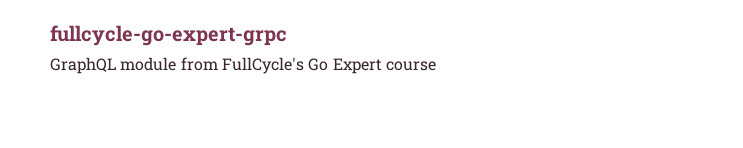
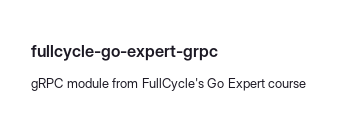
- GraphQL module from FullCycle's Go Expert course
+ gRPC module from FullCycle's Go Expert course

